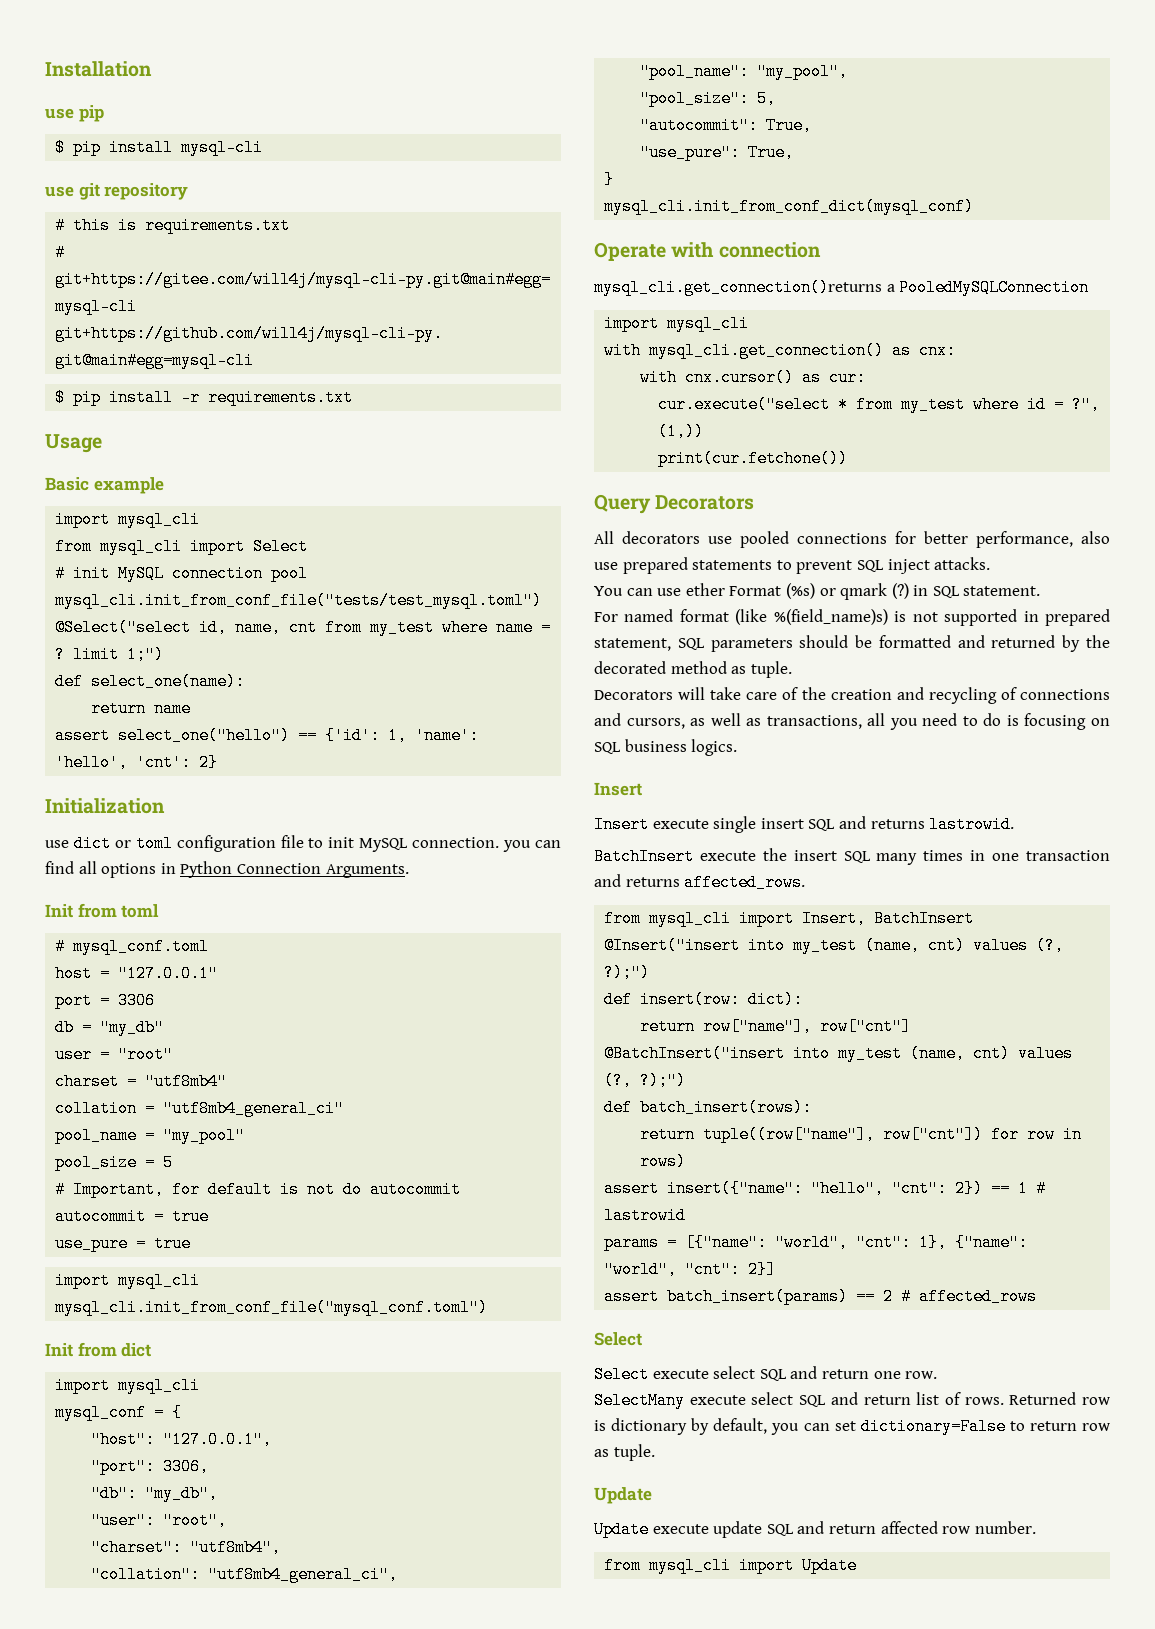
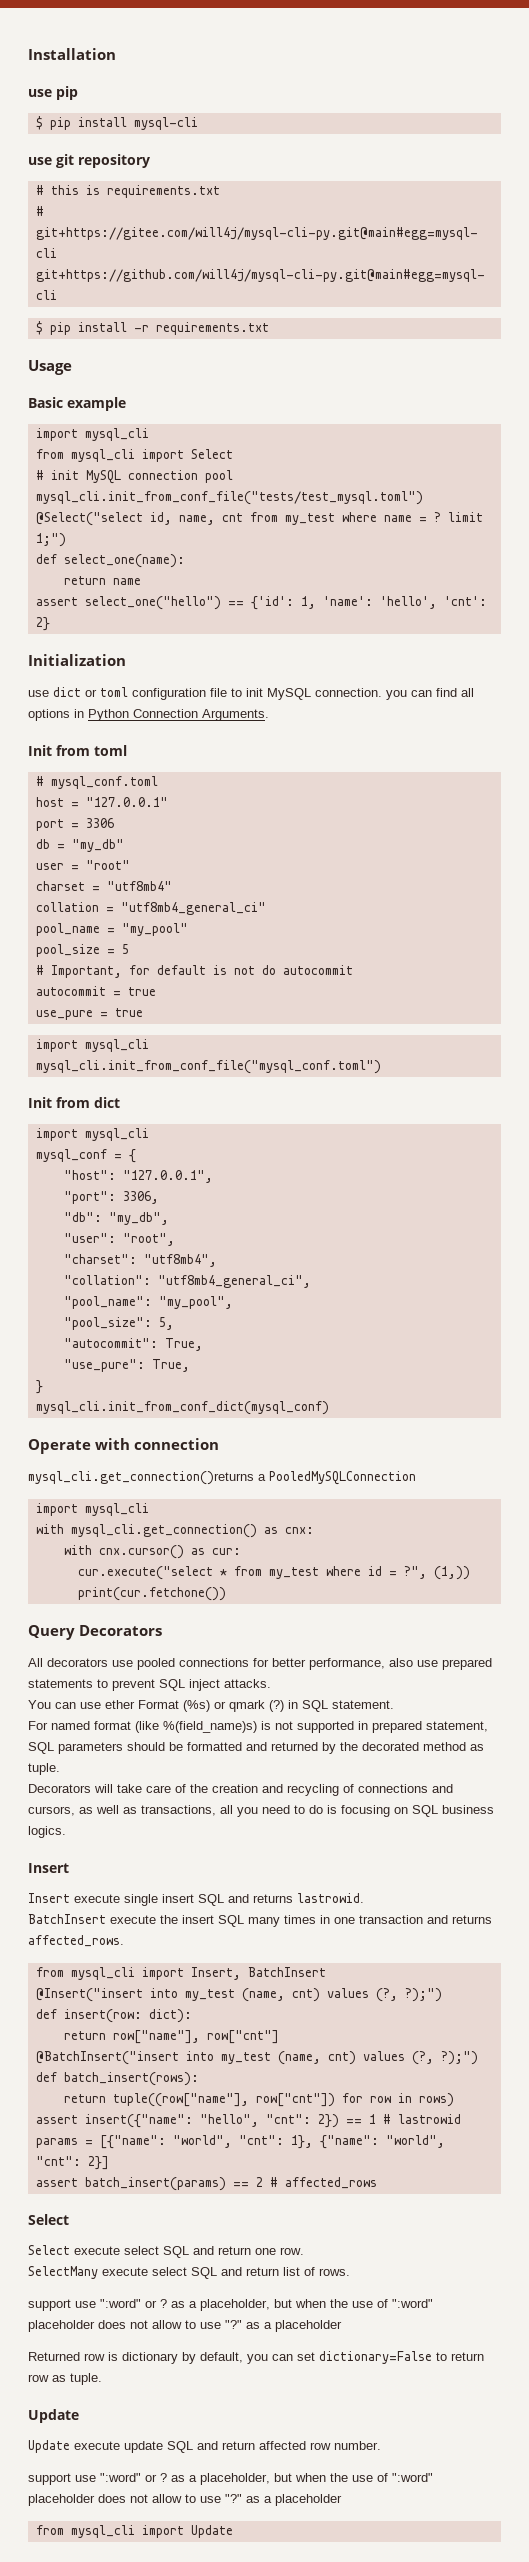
- SelectMany execute select SQL and return list of rows. Returned row is dictionary by default, you can set dictionary=False to return row as tuple.
+ SelectMany execute select SQL and return list of rows.
+ support use ":word" or ? as a placeholder, but when the use of ":word" placeholder does not allow to use "?" as a placeholder
+ Returned row is dictionary by default, you can set dictionary=False to return row as tuple.
  Update execute update SQL and return affected row number.
+ support use ":word" or ? as a placeholder, but when the use of ":word" placeholder does not allow to use "?" as a placeholder

